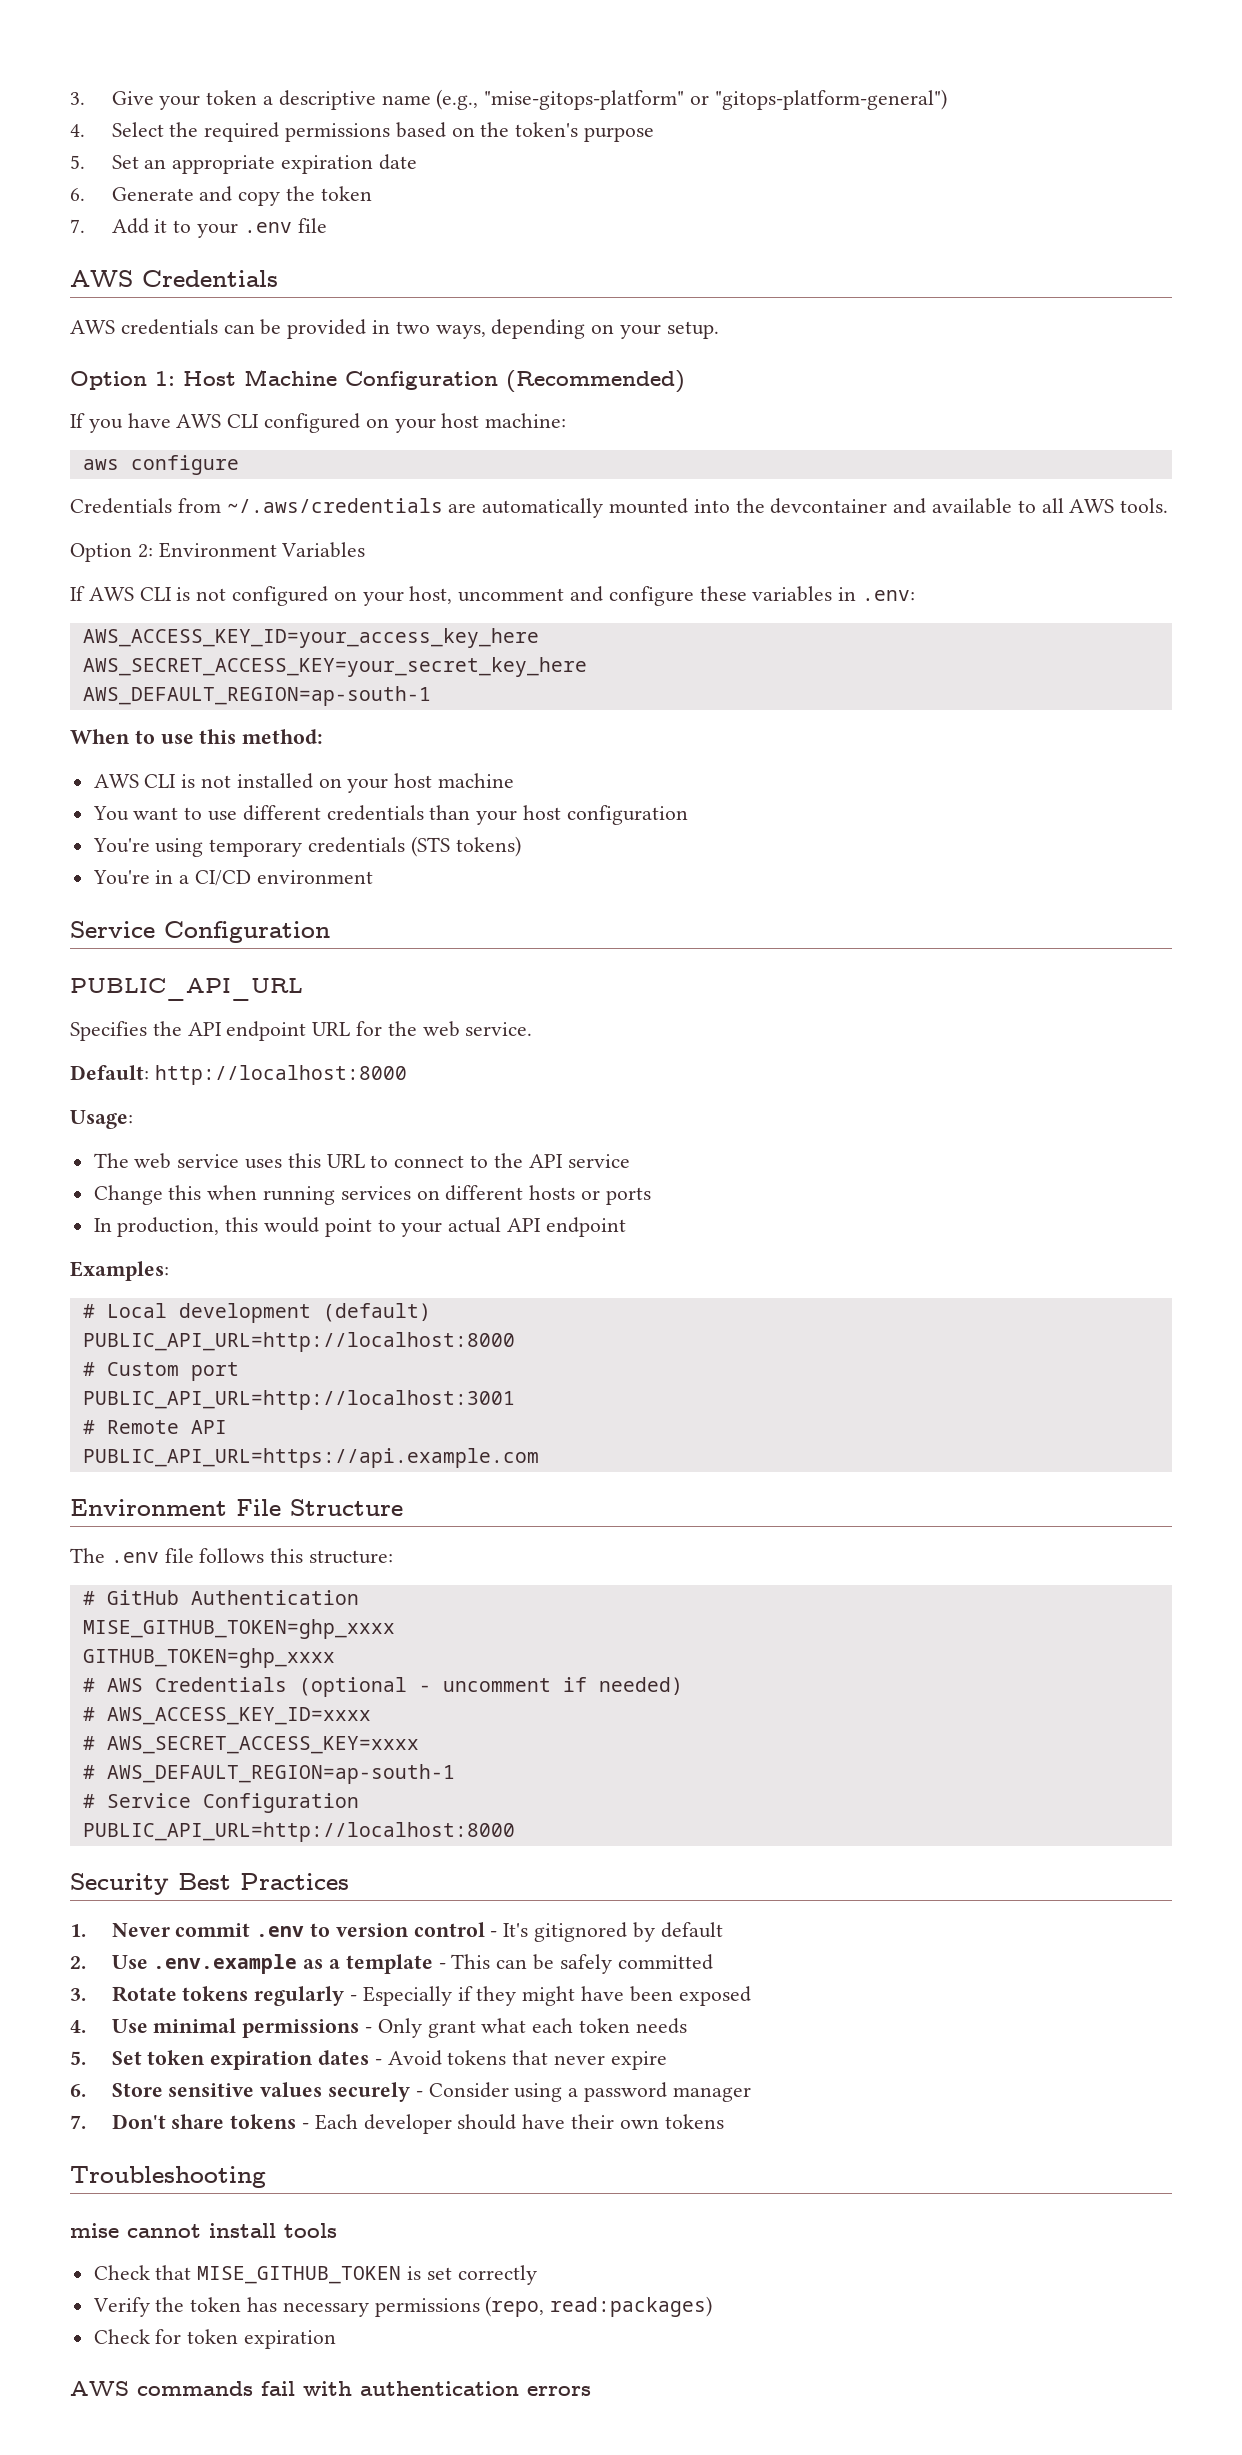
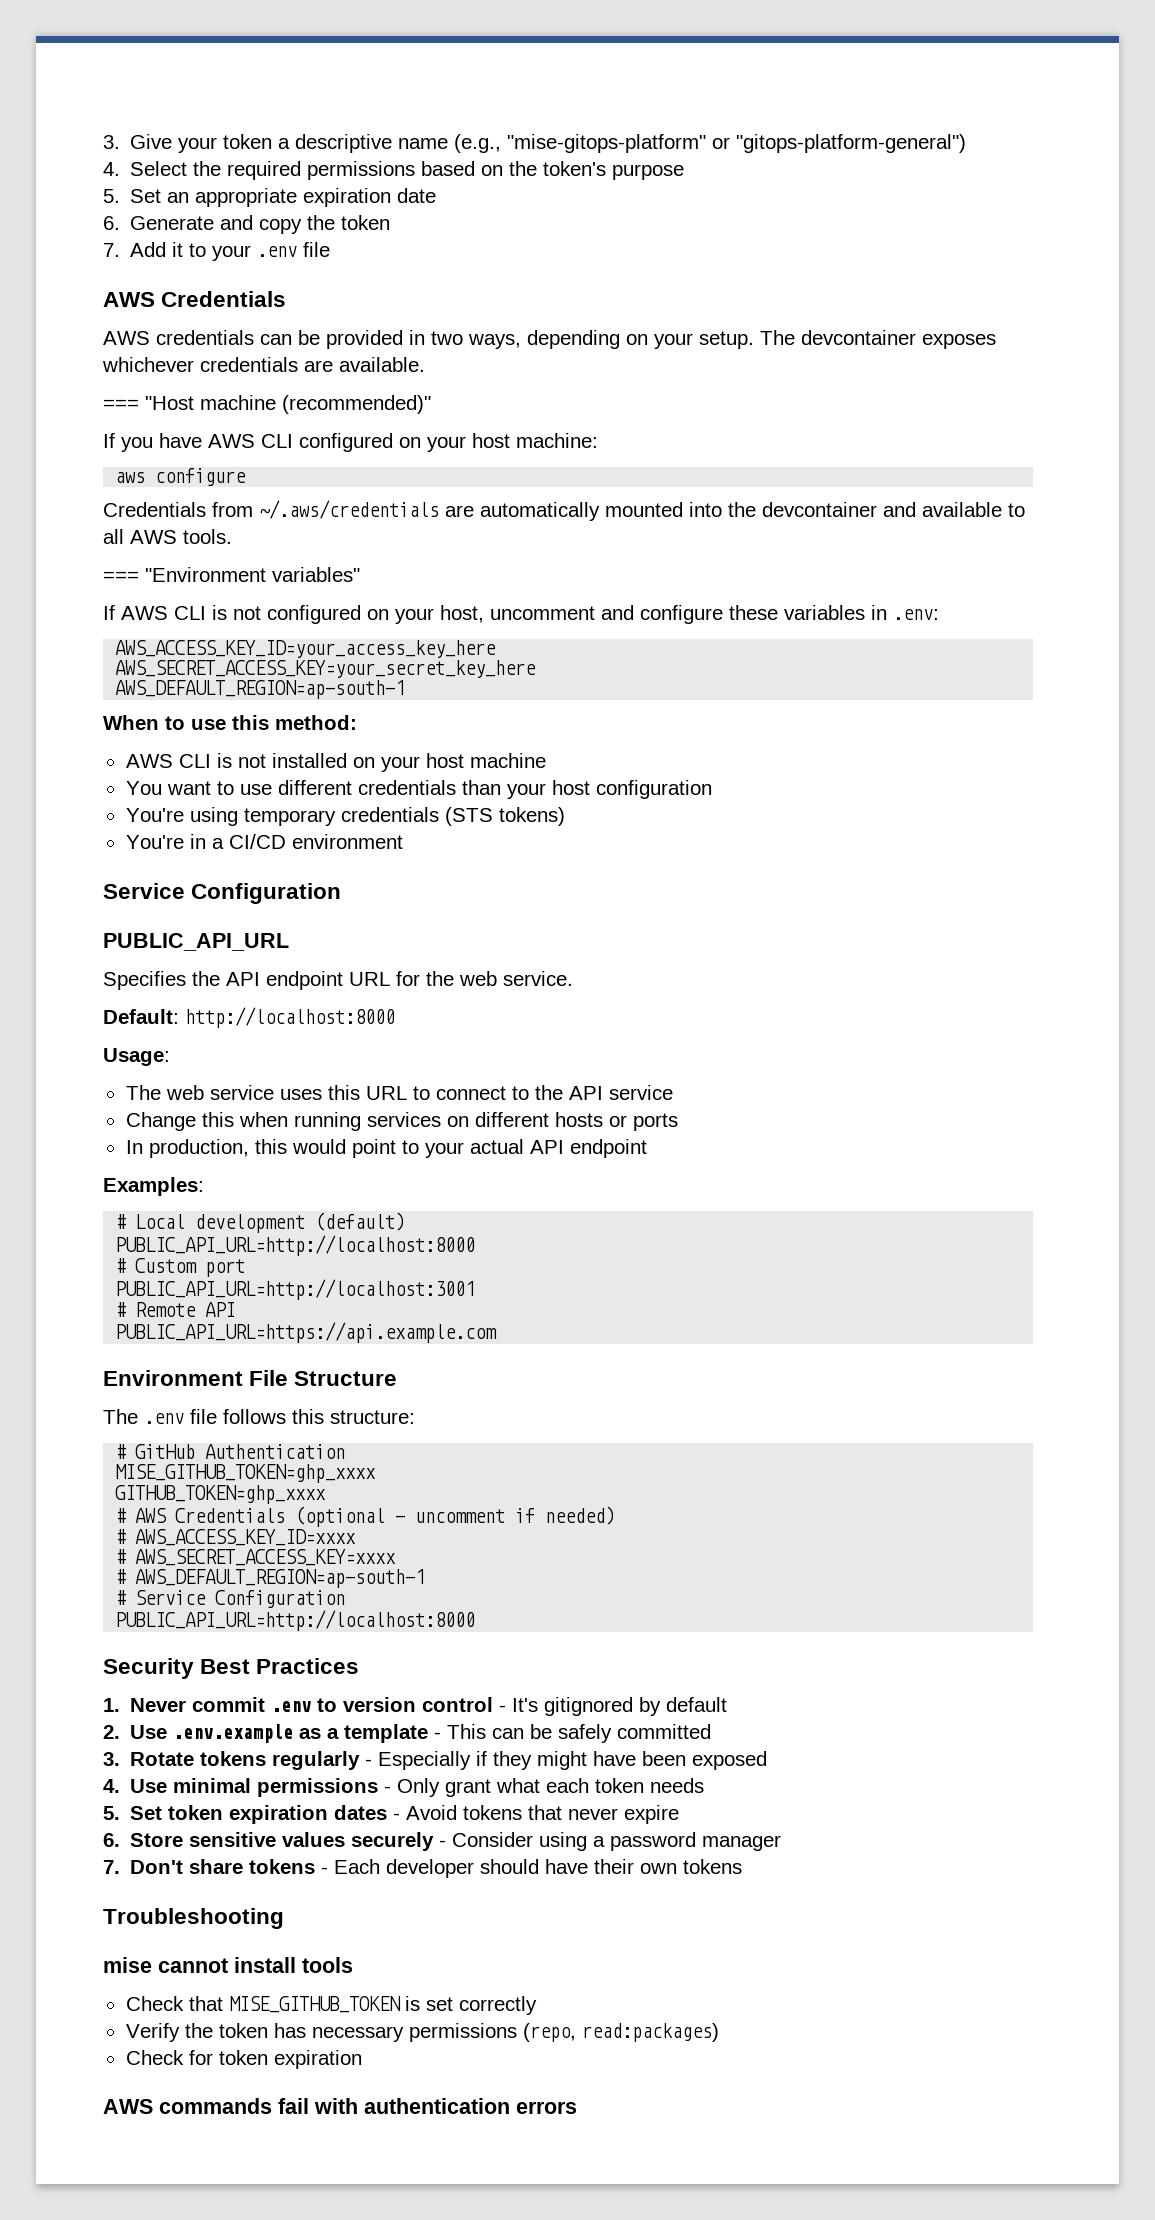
- AWS credentials can be provided in two ways, depending on your setup.
- Option 1: Host Machine Configuration (Recommended)
+ AWS credentials can be provided in two ways, depending on your setup. The devcontainer exposes whichever credentials are available.
+ === "Host machine (recommended)"
- Option 2: Environment Variables
+ === "Environment variables"

